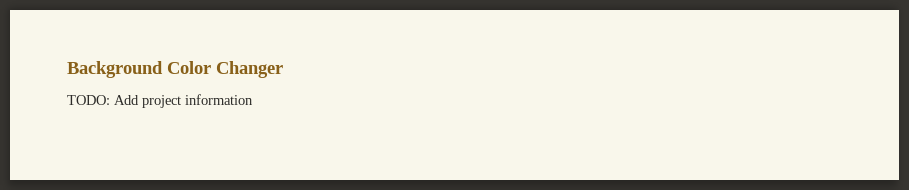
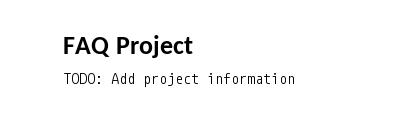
- Background Color Changer
+ FAQ Project

